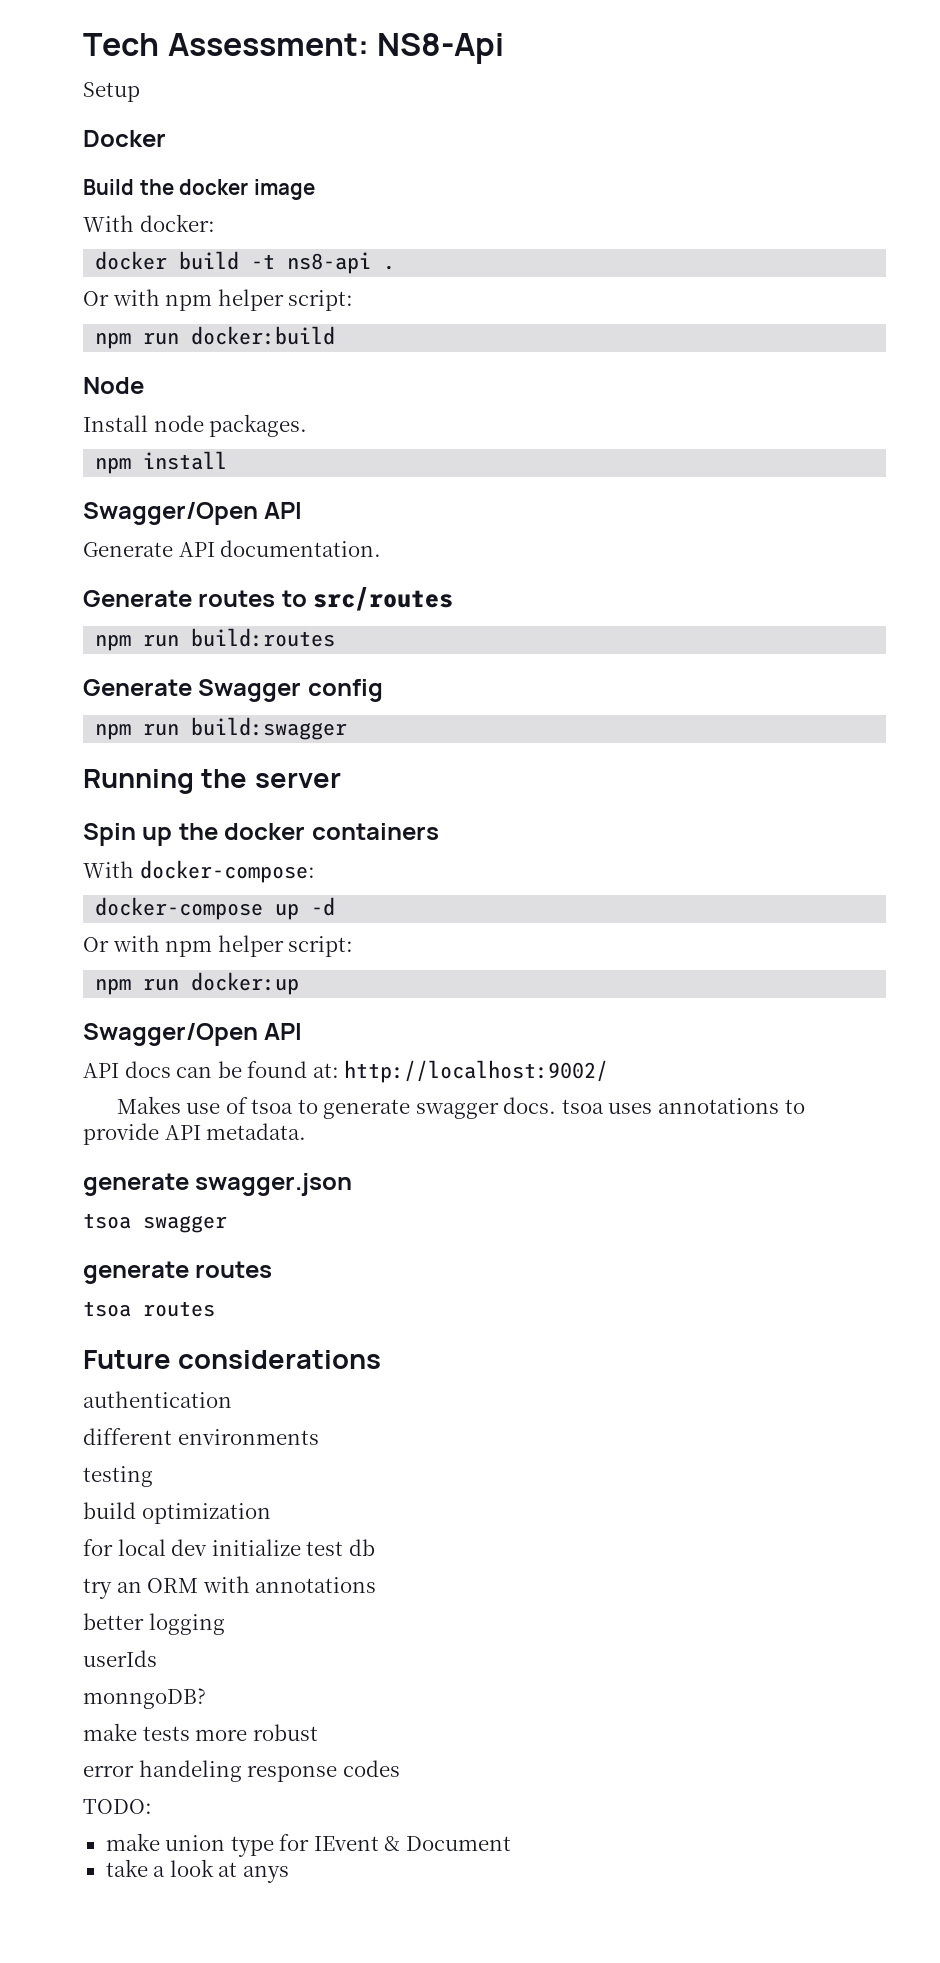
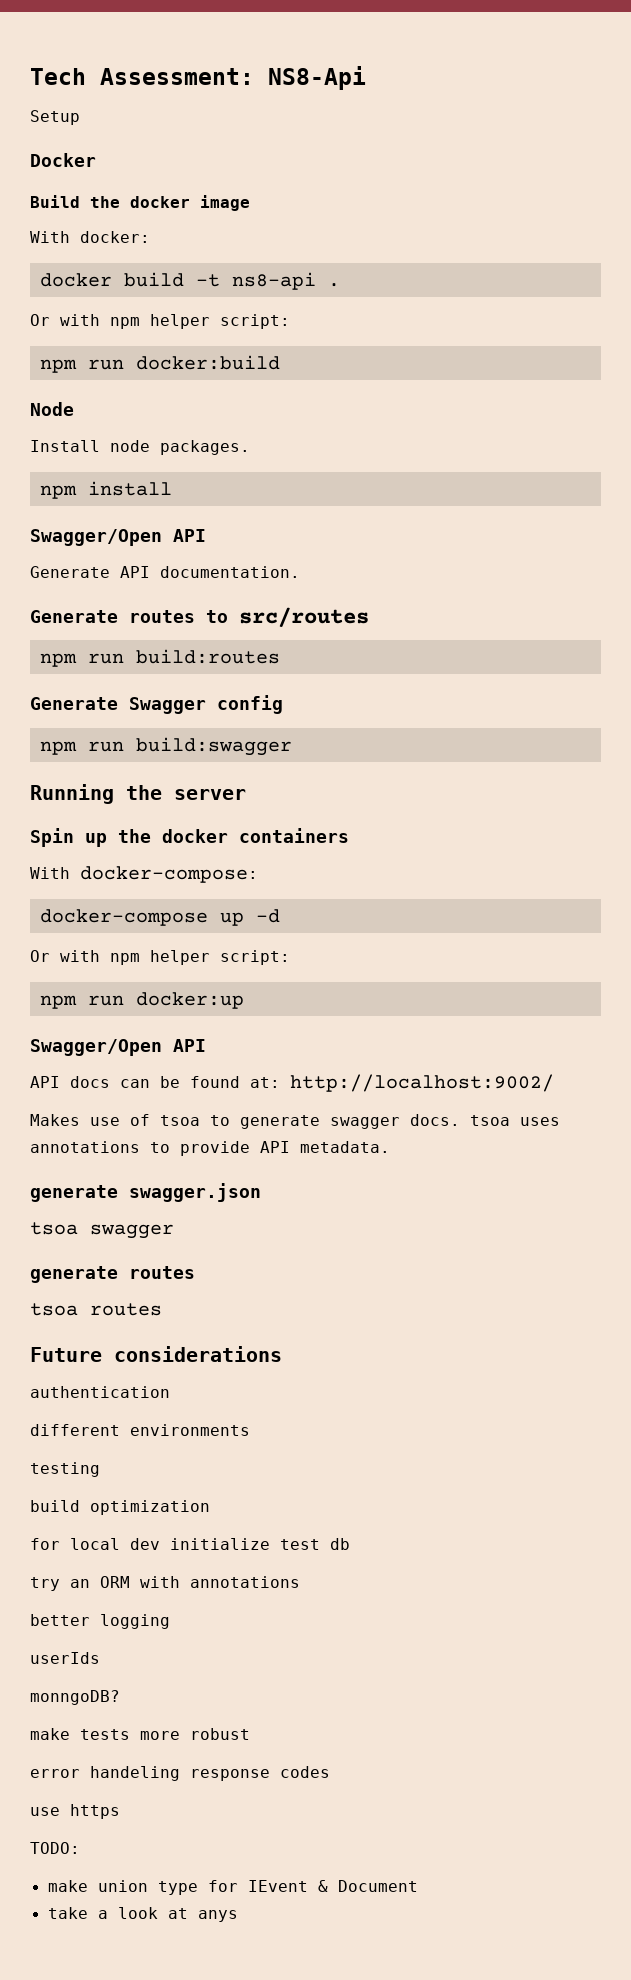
+ use https

